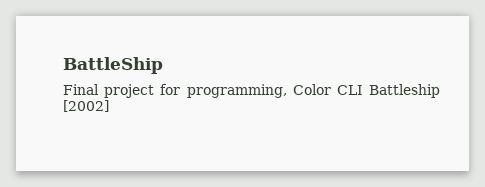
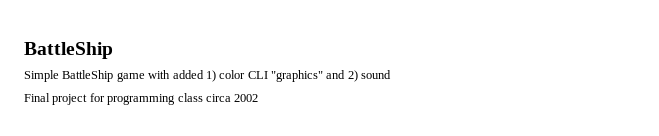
- Final project for programming, Color CLI Battleship [2002]
+ Simple BattleShip game with added 1) color CLI "graphics" and 2) sound
+ Final project for programming class circa 2002

